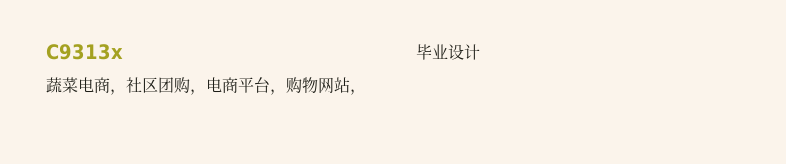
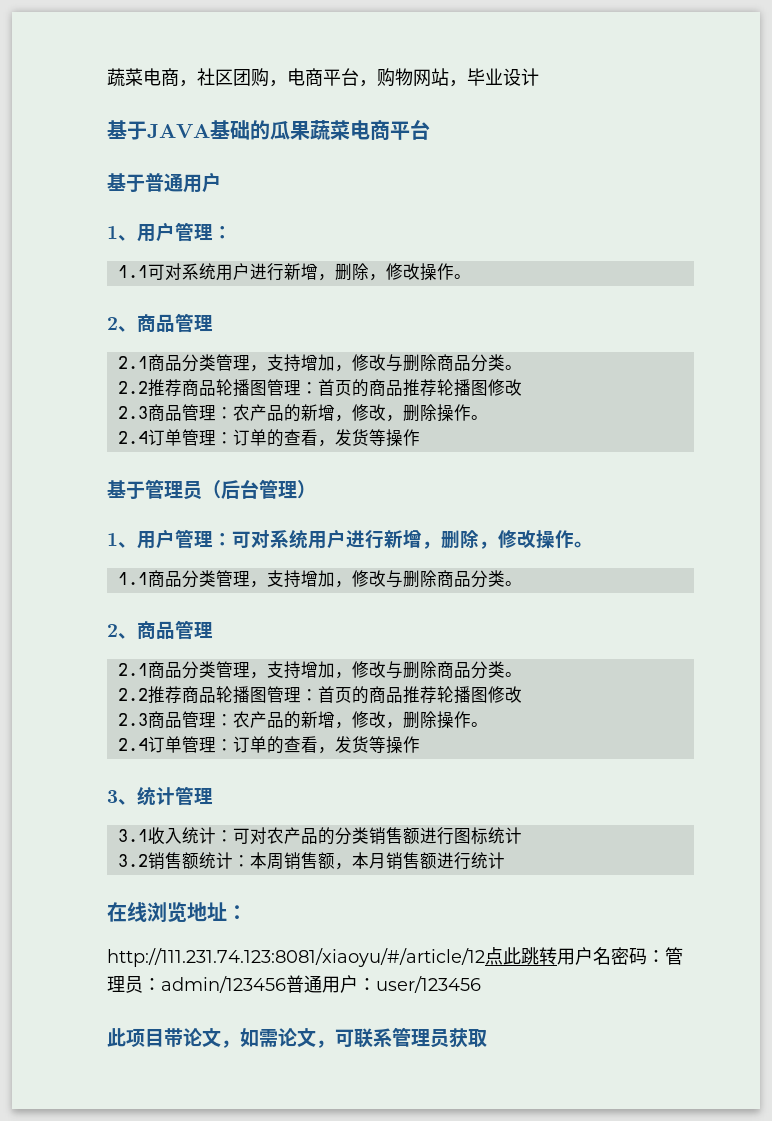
- C9313x
+ 基于JAVA基础的瓜果蔬菜电商平台
+ 基于普通用户
+ 1、用户管理：
+ 1.1可对系统用户进行新增，删除，修改操作。
+ 2、商品管理
+ 2.1商品分类管理，支持增加，修改与删除商品分类。
+ 2.2推荐商品轮播图管理：首页的商品推荐轮播图修改
+ 2.3商品管理：农产品的新增，修改，删除操作。
+ 2.4订单管理：订单的查看，发货等操作
+ 基于管理员（后台管理）
+ 1、用户管理：可对系统用户进行新增，删除，修改操作。
+ 1.1商品分类管理，支持增加，修改与删除商品分类。
+ 2、商品管理
+ 2.1商品分类管理，支持增加，修改与删除商品分类。
+ 2.2推荐商品轮播图管理：首页的商品推荐轮播图修改
+ 2.3商品管理：农产品的新增，修改，删除操作。
+ 2.4订单管理：订单的查看，发货等操作
+ 3、统计管理
+ 3.1收入统计：可对农产品的分类销售额进行图标统计
+ 3.2销售额统计：本周销售额，本月销售额进行统计
+ 在线浏览地址：
+ http://111.231.74.123:8081/xiaoyu/#/article/12点此跳转用户名密码：管理员：admin/123456普通用户：user/123456
+ 此项目带论文，如需论文，可联系管理员获取

